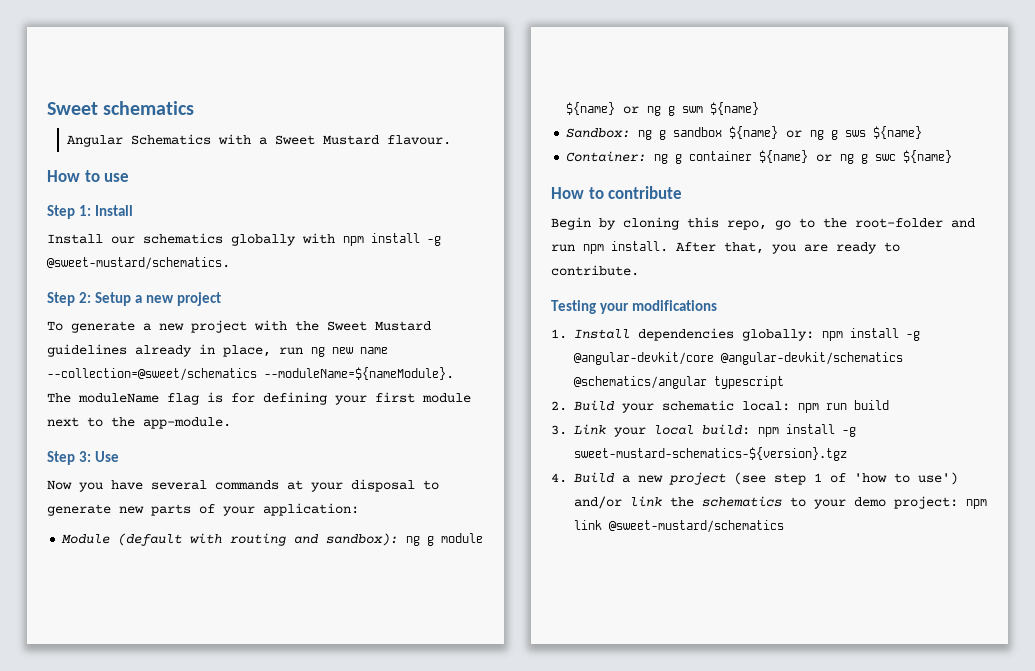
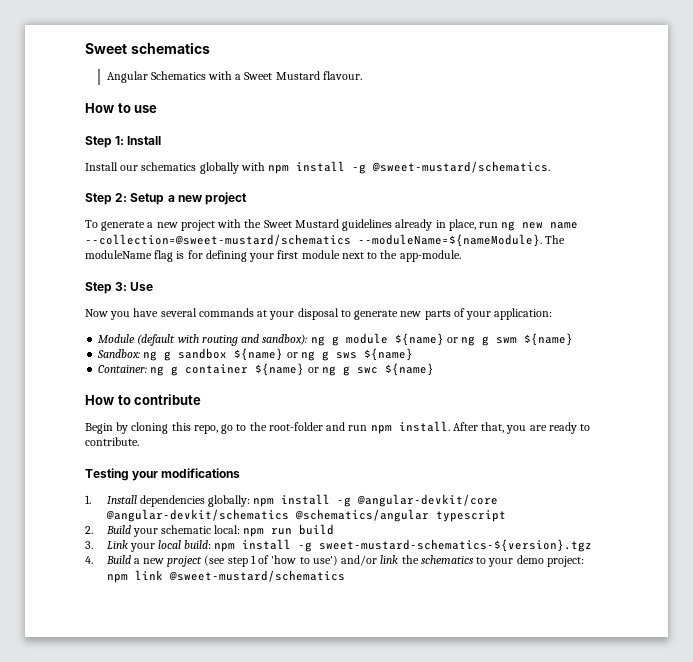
- To generate a new project with the Sweet Mustard guidelines already in place, run ng new name --collection=@sweet/schematics --moduleName=${nameModule}.
+ To generate a new project with the Sweet Mustard guidelines already in place, run ng new name --collection=@sweet-mustard/schematics --moduleName=${nameModule}.

